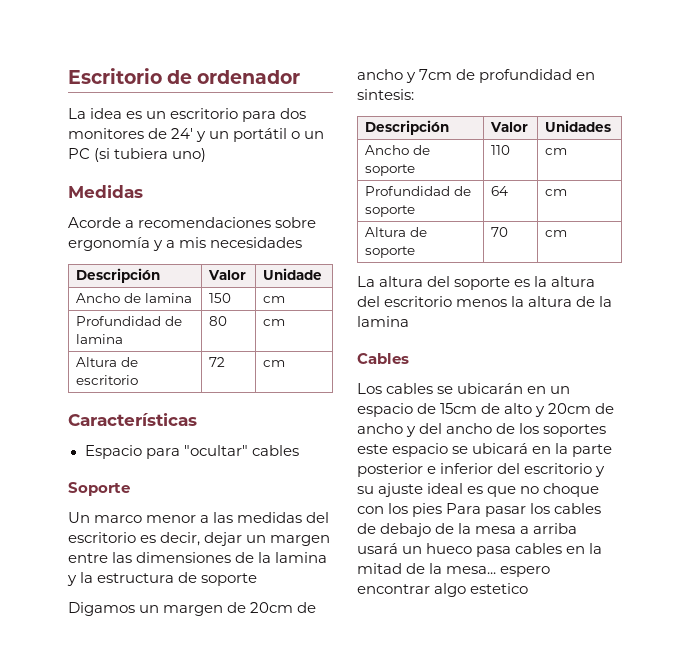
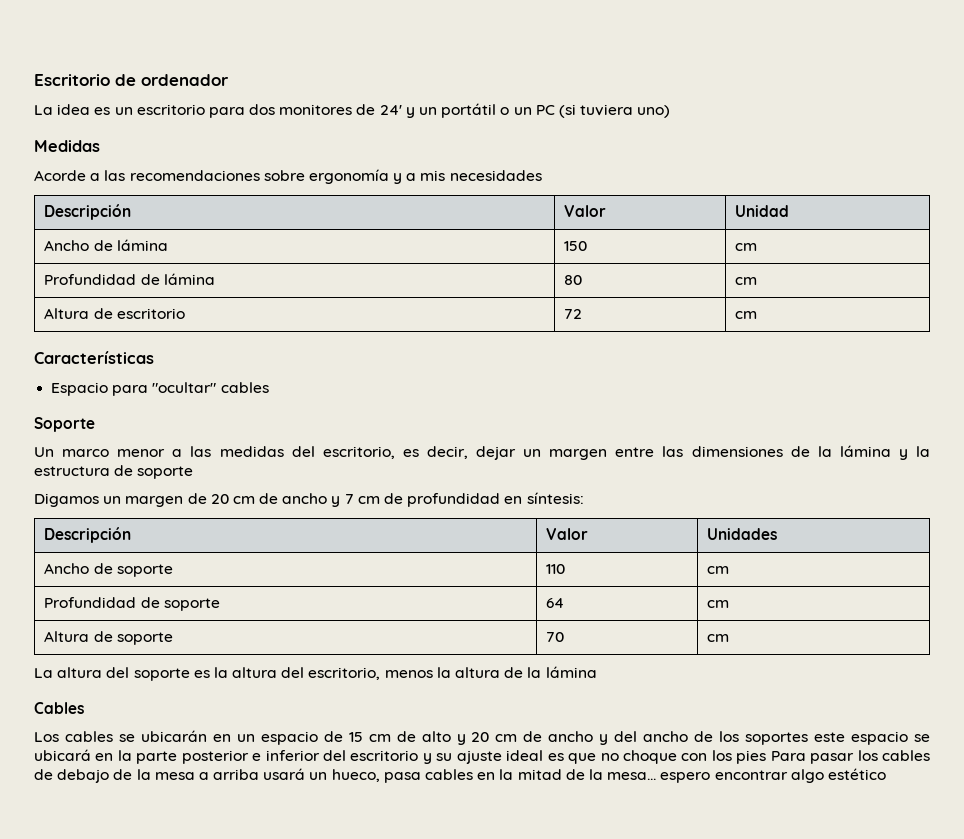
- La idea es un escritorio para dos monitores de 24' y un portátil o un PC (si tubiera uno)
+ La idea es un escritorio para dos monitores de 24' y un portátil o un PC (si tuviera uno)
- Acorde a recomendaciones sobre ergonomía y a mis necesidades
+ Acorde a las recomendaciones sobre ergonomía y a mis necesidades
- Descripción | Valor | Unidade
- Ancho de lamina | 150 | cm
+ Descripción | Valor | Unidad
+ Ancho de lámina | 150 | cm
- Profundidad de lamina | 80 | cm
+ Profundidad de lámina | 80 | cm
- Un marco menor a las medidas del escritorio es decir, dejar un margen entre las dimensiones de la lamina y la estructura de soporte
+ Un marco menor a las medidas del escritorio, es decir, dejar un margen entre las dimensiones de la lámina y la estructura de soporte
- Digamos un margen de 20cm de ancho y 7cm de profundidad en sintesis:
+ Digamos un margen de 20 cm de ancho y 7 cm de profundidad en síntesis:
- La altura del soporte es la altura del escritorio menos la altura de la lamina
+ La altura del soporte es la altura del escritorio, menos la altura de la lámina
- Los cables se ubicarán en un espacio de 15cm de alto y 20cm de ancho y del ancho de los soportes este espacio se ubicará en la parte posterior e inferior del escritorio y su ajuste ideal es que no choque con los pies Para pasar los cables de debajo de la mesa a arriba usará un hueco pasa cables en la mitad de la mesa... espero encontrar algo estetico
+ Los cables se ubicarán en un espacio de 15 cm de alto y 20 cm de ancho y del ancho de los soportes este espacio se ubicará en la parte posterior e inferior del escritorio y su ajuste ideal es que no choque con los pies Para pasar los cables de debajo de la mesa a arriba usará un hueco, pasa cables en la mitad de la mesa... espero encontrar algo estético

